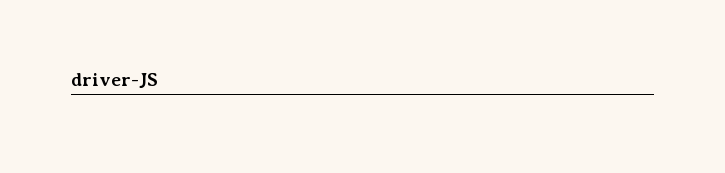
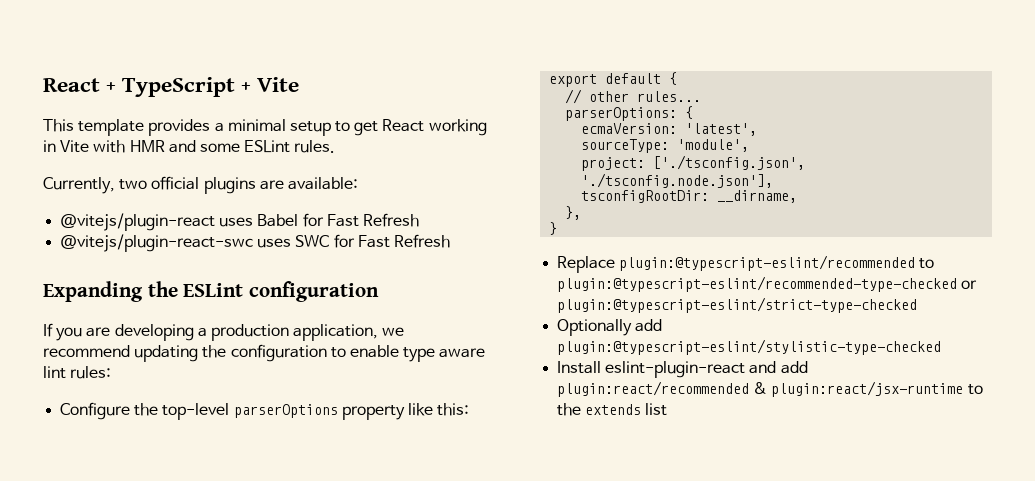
- driver-JS
+ React + TypeScript + Vite
+ This template provides a minimal setup to get React working in Vite with HMR and some ESLint rules.
+ Currently, two official plugins are available:
+ @vitejs/plugin-react uses Babel for Fast Refresh
+ @vitejs/plugin-react-swc uses SWC for Fast Refresh
+ Expanding the ESLint configuration
+ If you are developing a production application, we recommend updating the configuration to enable type aware lint rules:
+ Configure the top-level parserOptions property like this:
+ export default {
+ // other rules...
+ parserOptions: {
+ ecmaVersion: 'latest',
+ sourceType: 'module',
+ project: ['./tsconfig.json', './tsconfig.node.json'],
+ tsconfigRootDir: __dirname,
+ },
+ }
+ Replace plugin:@typescript-eslint/recommended to plugin:@typescript-eslint/recommended-type-checked or plugin:@typescript-eslint/strict-type-checked
+ Optionally add plugin:@typescript-eslint/stylistic-type-checked
+ Install eslint-plugin-react and add plugin:react/recommended & plugin:react/jsx-runtime to the extends list

